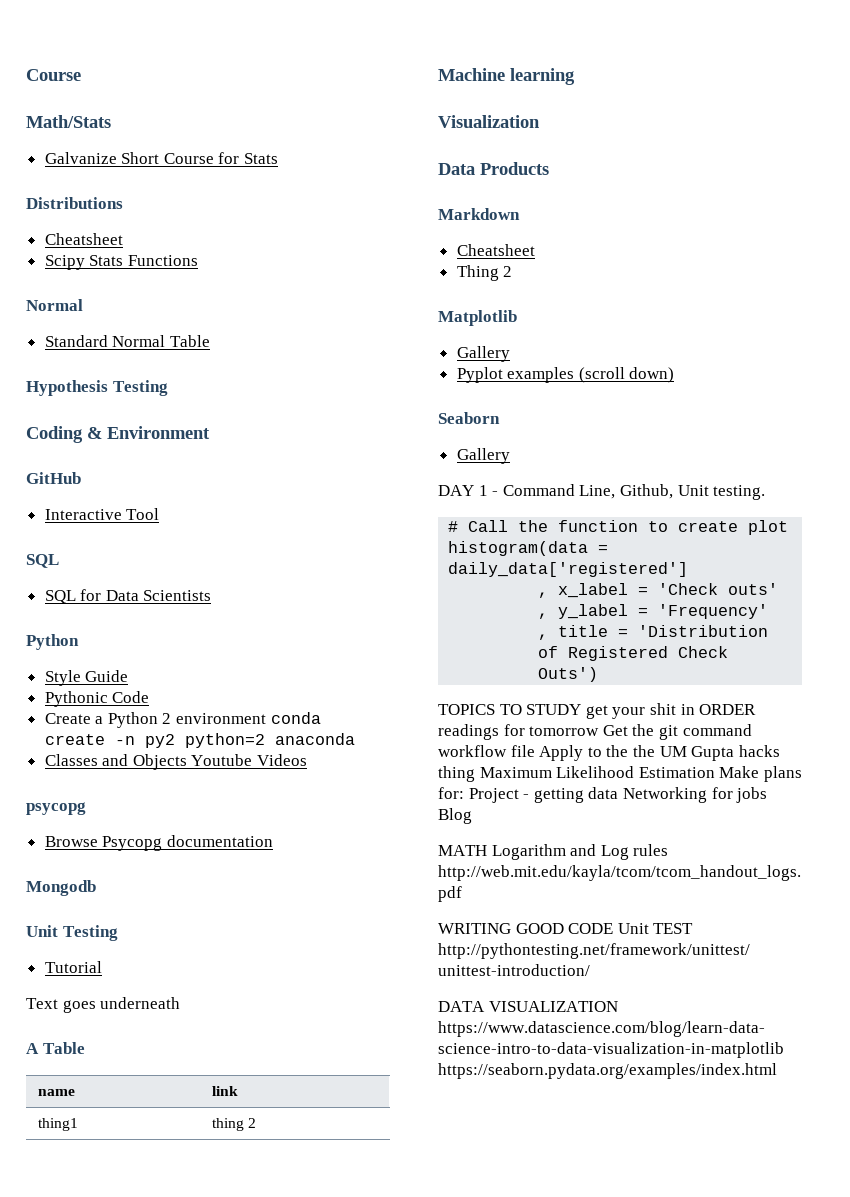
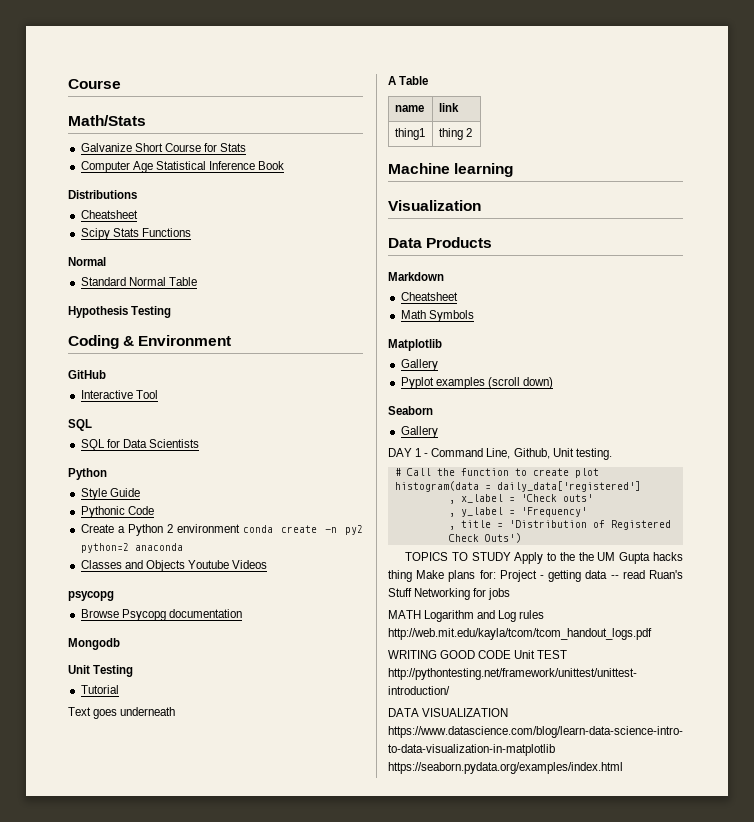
+ Computer Age Statistical Inference Book
- Thing 2
+ Math Symbols
- TOPICS TO STUDY get your shit in ORDER readings for tomorrow Get the git command workflow file Apply to the the UM Gupta hacks thing Maximum Likelihood Estimation Make plans for: Project - getting data Networking for jobs Blog
+ TOPICS TO STUDY Apply to the the UM Gupta hacks thing Make plans for: Project - getting data -- read Ruan's Stuff Networking for jobs

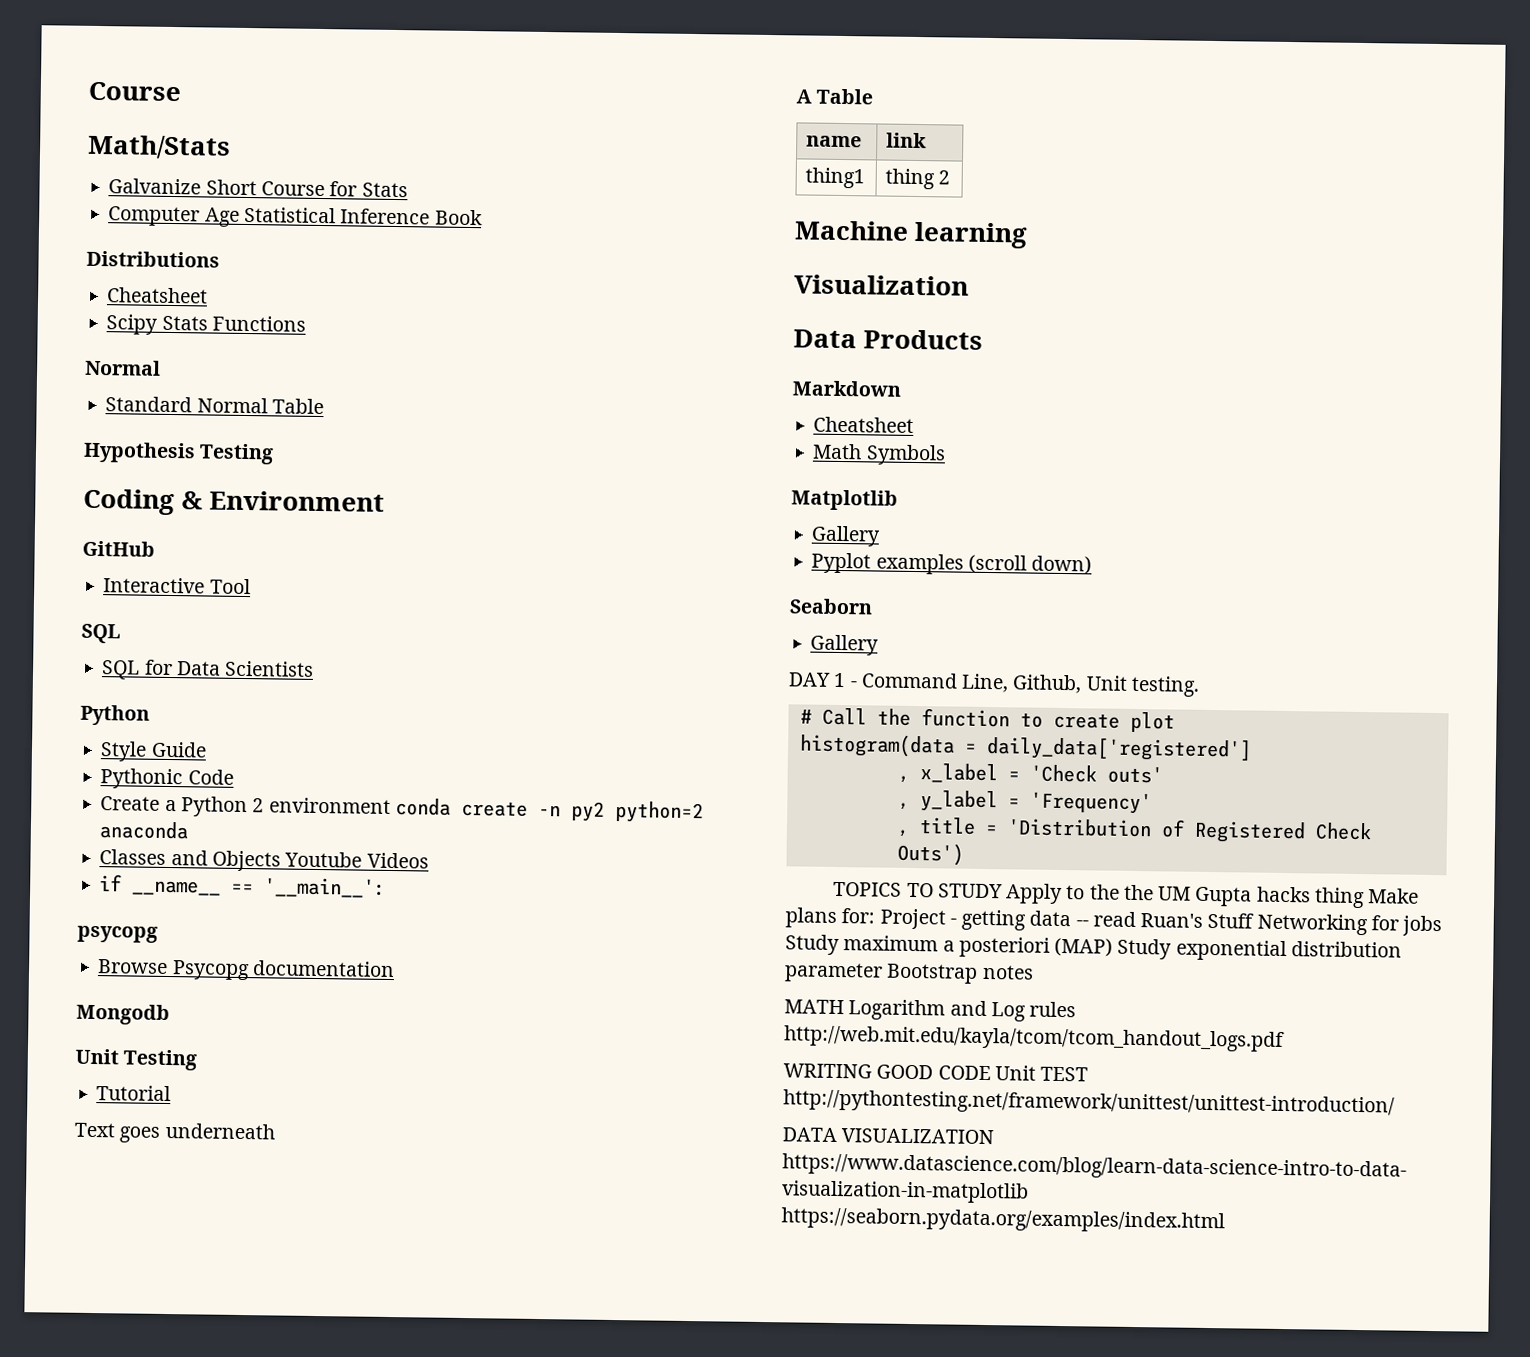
+ if __name__ == '__main__':
- TOPICS TO STUDY Apply to the the UM Gupta hacks thing Make plans for: Project - getting data -- read Ruan's Stuff Networking for jobs
+ TOPICS TO STUDY Apply to the the UM Gupta hacks thing Make plans for: Project - getting data -- read Ruan's Stuff Networking for jobs Study maximum a posteriori (MAP) Study exponential distribution parameter Bootstrap notes

